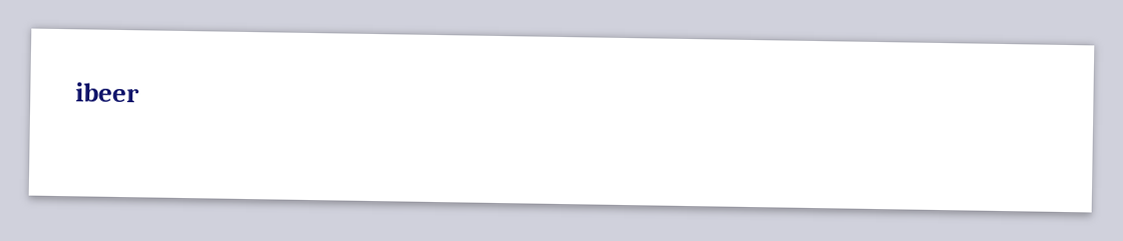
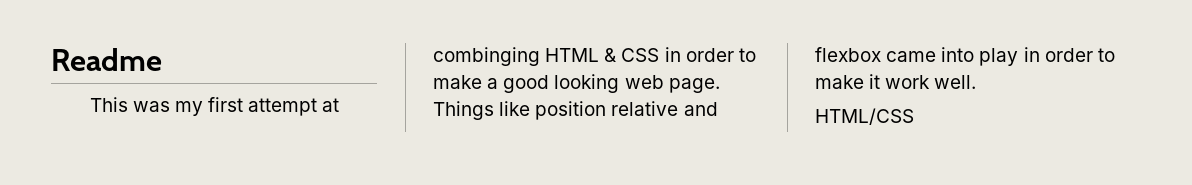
- ibeer
+ Readme
+ This was my first attempt at combinging HTML & CSS in order to make a good looking web page. Things like position relative and flexbox came into play in order to make it work well.
+ HTML/CSS

